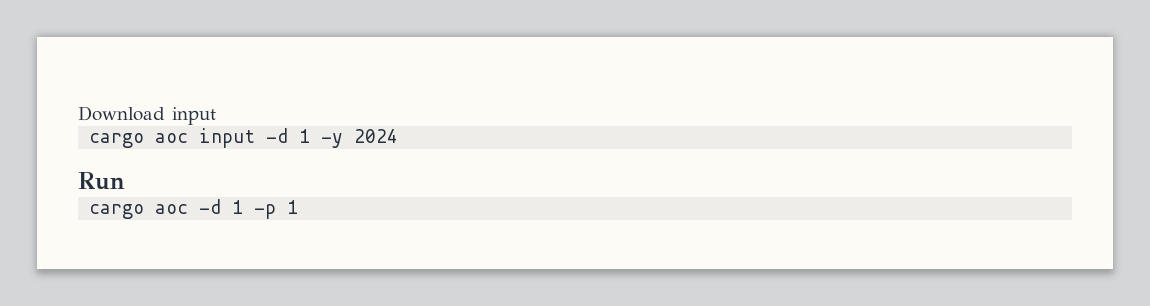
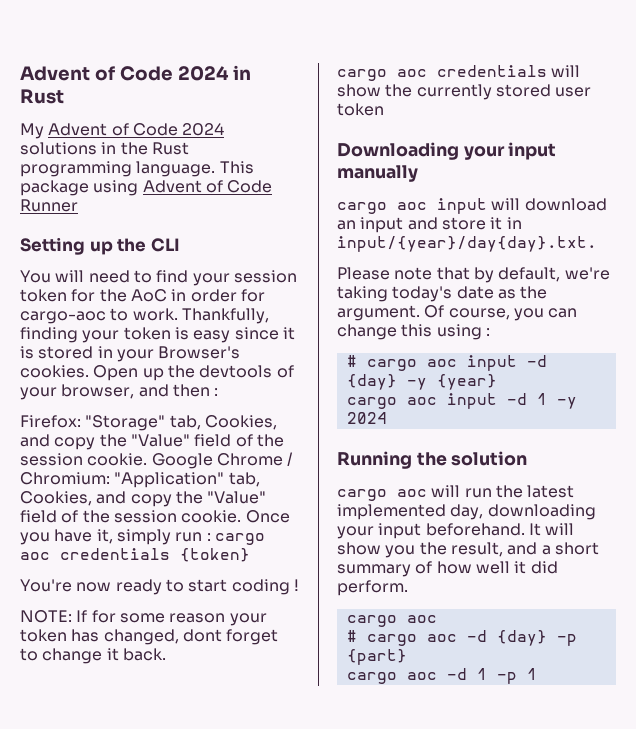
- Download input
+ Advent of Code 2024 in Rust
+ My Advent of Code 2024 solutions in the Rust programming language. This package using Advent of Code Runner
+ Setting up the CLI
+ You will need to find your session token for the AoC in order for cargo-aoc to work. Thankfully, finding your token is easy since it is stored in your Browser's cookies. Open up the devtools of your browser, and then :
+ Firefox: "Storage" tab, Cookies, and copy the "Value" field of the session cookie. Google Chrome / Chromium: "Application" tab, Cookies, and copy the "Value" field of the session cookie. Once you have it, simply run : cargo aoc credentials {token}
+ You're now ready to start coding !
+ NOTE: If for some reason your token has changed, dont forget to change it back.
+ cargo aoc credentials will show the currently stored user token
+ Downloading your input manually
+ cargo aoc input will download an input and store it in input/{year}/day{day}.txt.
+ Please note that by default, we're taking today's date as the argument. Of course, you can change this using :
+ # cargo aoc input -d {day} -y {year}
- Run
+ Running the solution
+ cargo aoc will run the latest implemented day, downloading your input beforehand. It will show you the result, and a short summary of how well it did perform.
+ cargo aoc
+ # cargo aoc -d {day} -p {part}

